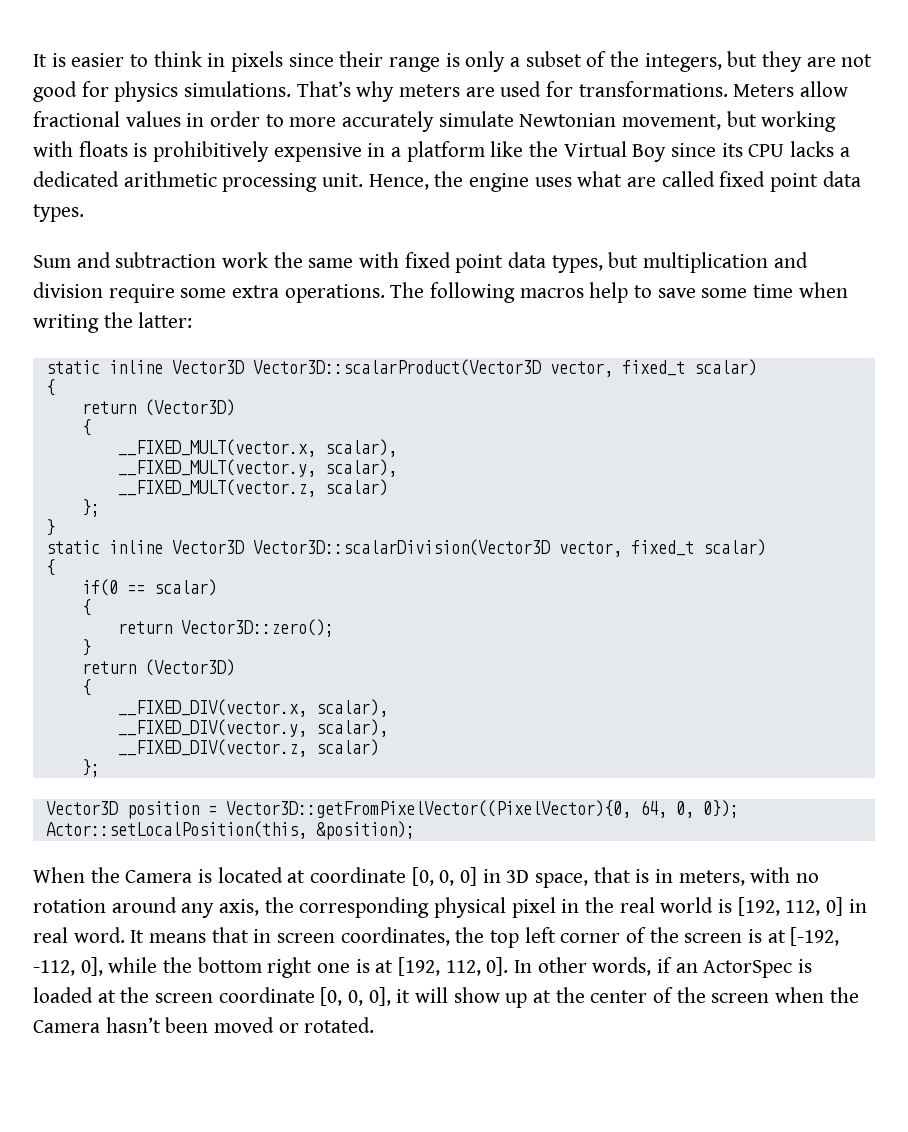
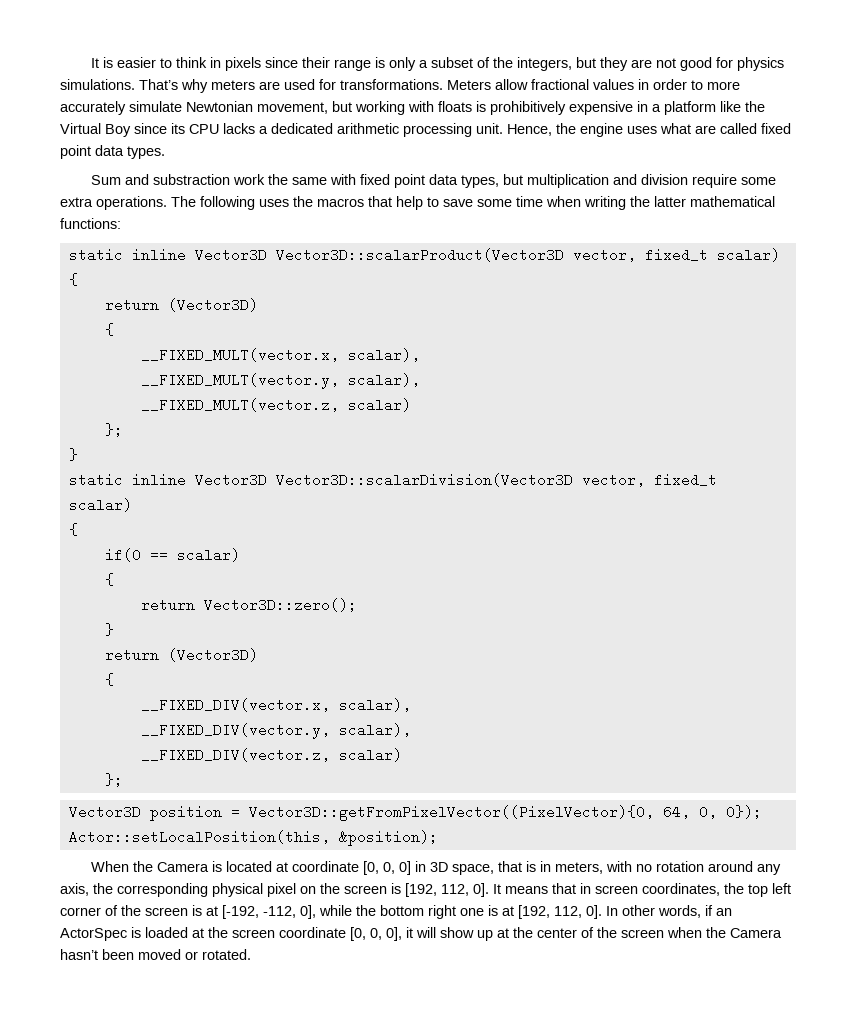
- Sum and subtraction work the same with fixed point data types, but multiplication and division require some extra operations.
+ Sum and substraction work the same with fixed point data types, but multiplication and division require some extra operations.
- The following macros help to save some time when writing the latter:
+ The following uses the macros that help to save some time when writing the latter mathematical functions:
- When the Camera is located at coordinate [0, 0, 0] in 3D space, that is in meters, with no rotation around any axis, the corresponding physical pixel in the real world is [192, 112, 0] in real word.
+ When the Camera is located at coordinate [0, 0, 0] in 3D space, that is in meters, with no rotation around any axis, the corresponding physical pixel on the screen is [192, 112, 0].

